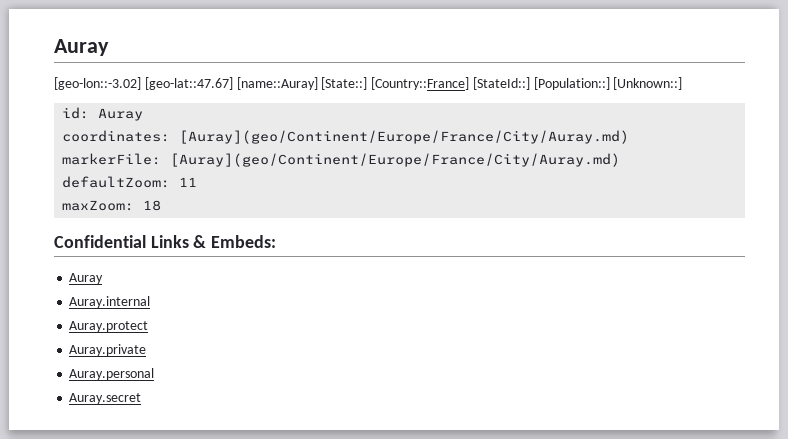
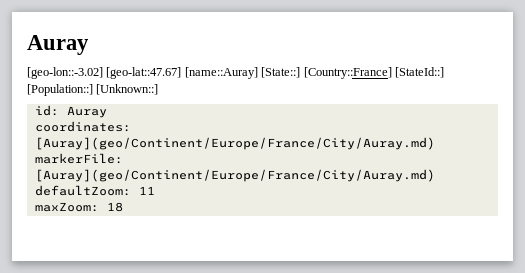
- Confidential Links & Embeds:
- Auray
- Auray.internal
- Auray.protect
- Auray.private
- Auray.personal
- Auray.secret

